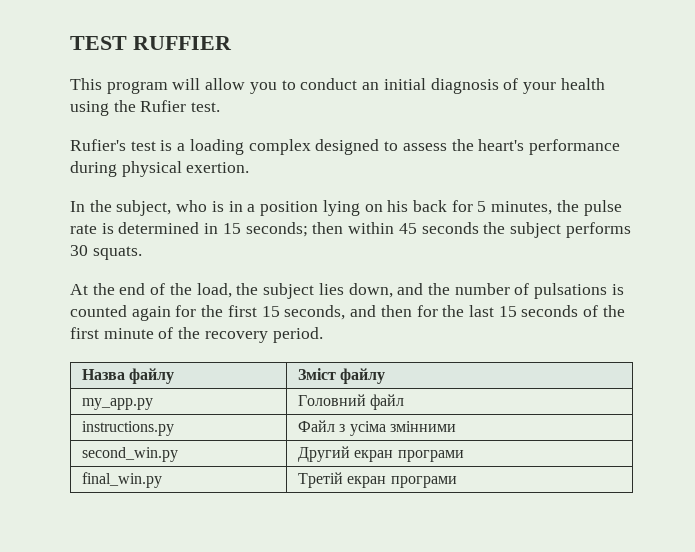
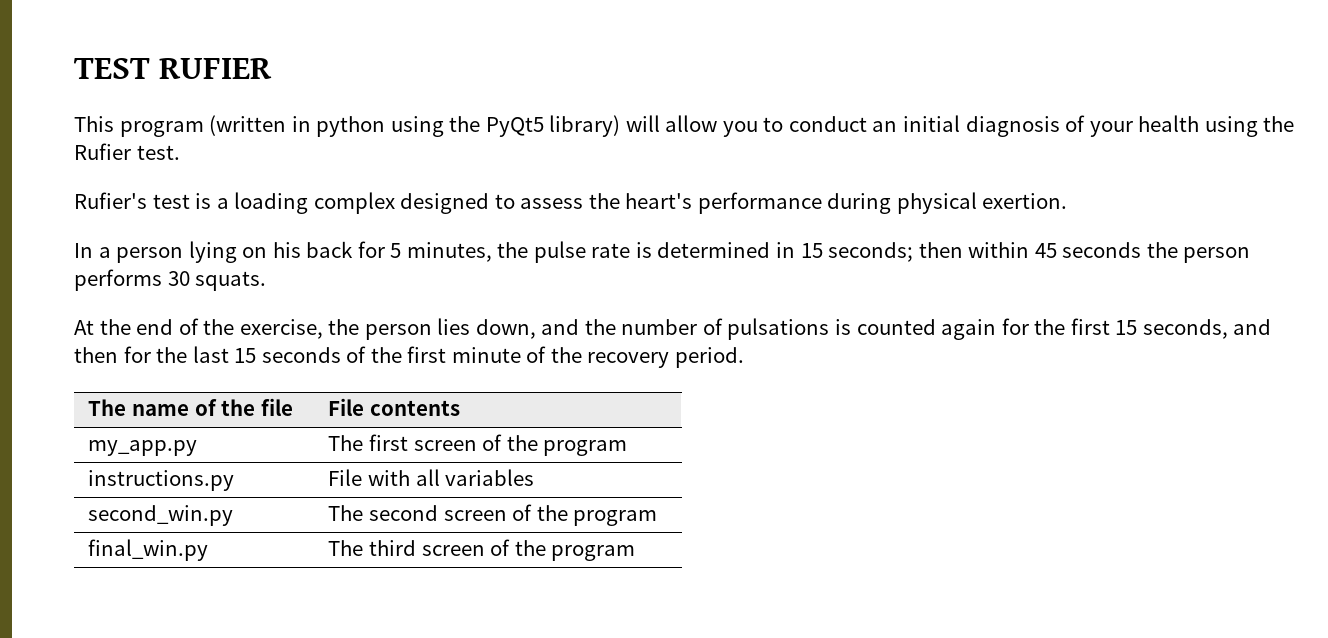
- TEST RUFFIER
+ TEST RUFIER
- This program will allow you to conduct an initial diagnosis of your health using the Rufier test.
+ This program (written in python using the PyQt5 library) will allow you to conduct an initial diagnosis of your health using the Rufier test.
- In the subject, who is in a position lying on his back for 5 minutes, the pulse rate is determined in 15 seconds; then within 45 seconds the subject performs 30 squats.
+ In a person lying on his back for 5 minutes, the pulse rate is determined in 15 seconds; then within 45 seconds the person performs 30 squats.
- At the end of the load, the subject lies down, and the number of pulsations is counted again for the first 15 seconds, and then for the last 15 seconds of the first minute of the recovery period.
+ At the end of the exercise, the person lies down, and the number of pulsations is counted again for the first 15 seconds, and then for the last 15 seconds of the first minute of the recovery period.
- Назва файлу | Зміст файлу
- my_app.py | Головний файл
- instructions.py | Файл з усіма змінними
- second_win.py | Другий екран програми
- final_win.py | Третій екран програми
+ The name of the file | File contents
+ my_app.py | The first screen of the program
+ instructions.py | File with all variables
+ second_win.py | The second screen of the program
+ final_win.py | The third screen of the program

